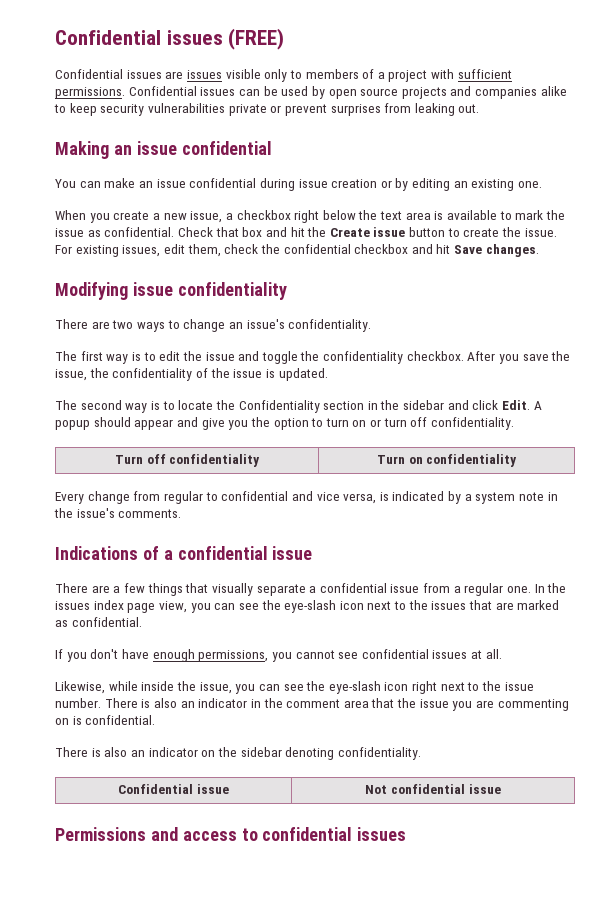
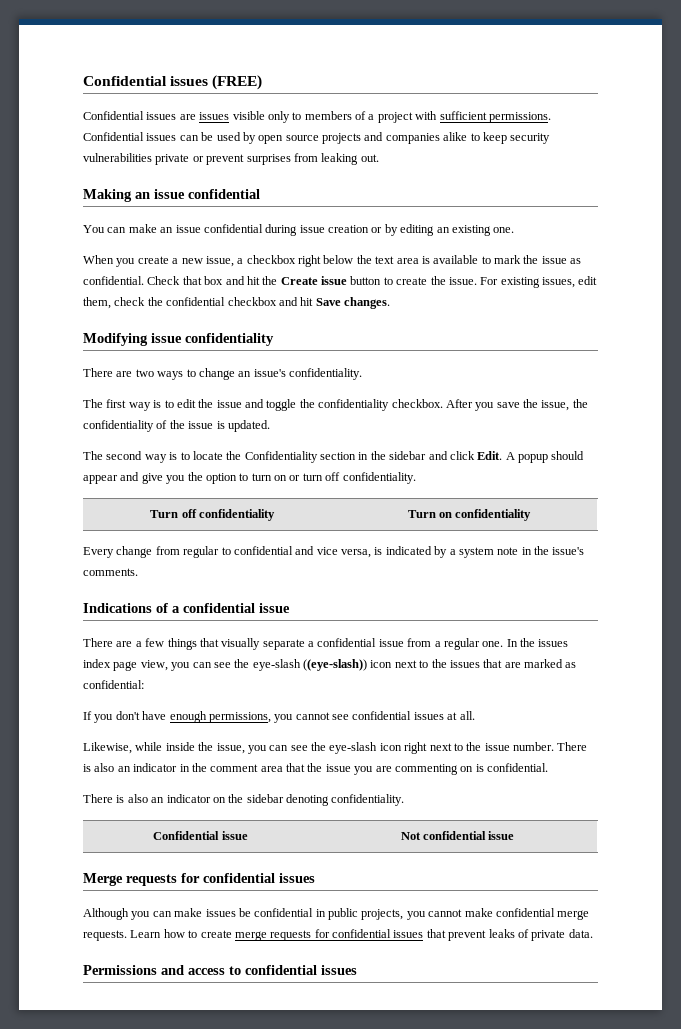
- In the issues index page view, you can see the eye-slash icon next to the issues that are marked as confidential.
+ In the issues index page view, you can see the eye-slash ((eye-slash)) icon next to the issues that are marked as confidential:
+ Merge requests for confidential issues
+ Although you can make issues be confidential in public projects, you cannot make confidential merge requests. Learn how to create merge requests for confidential issues that prevent leaks of private data.

